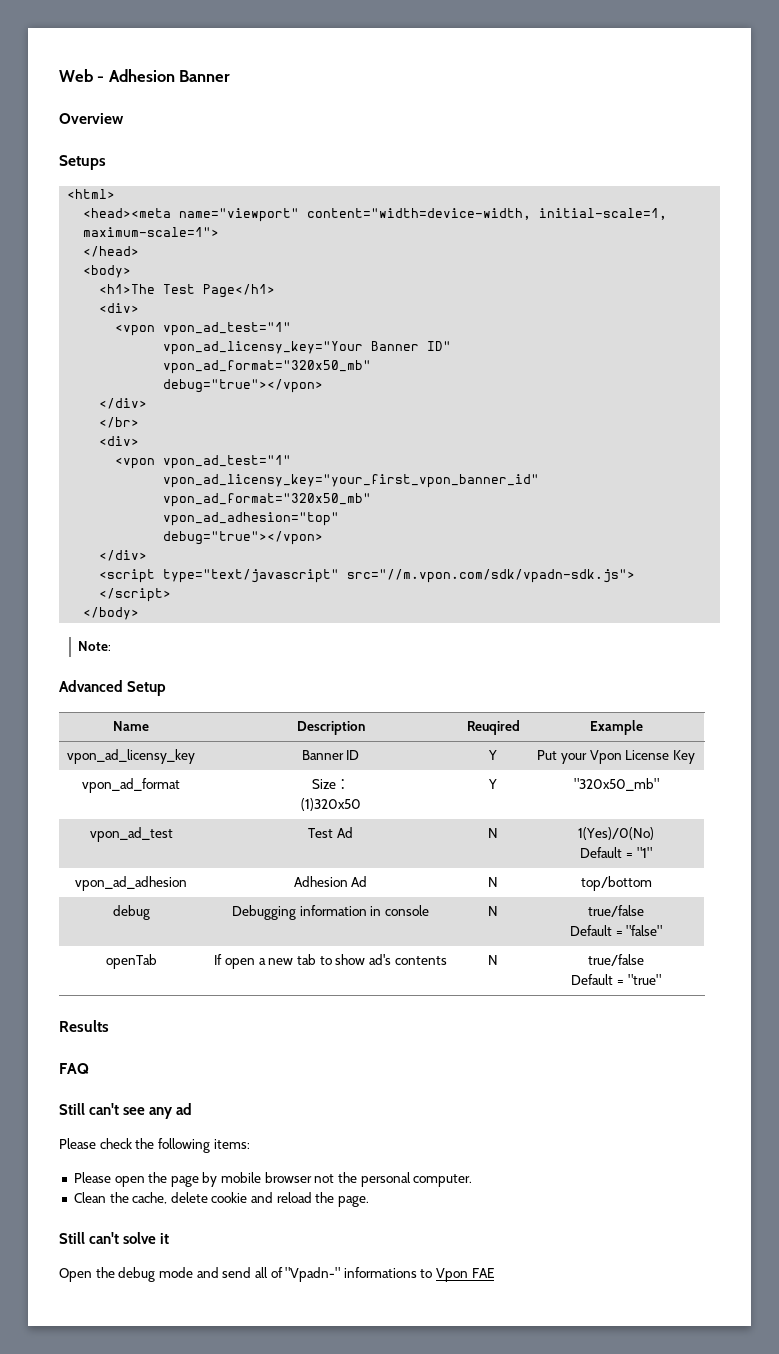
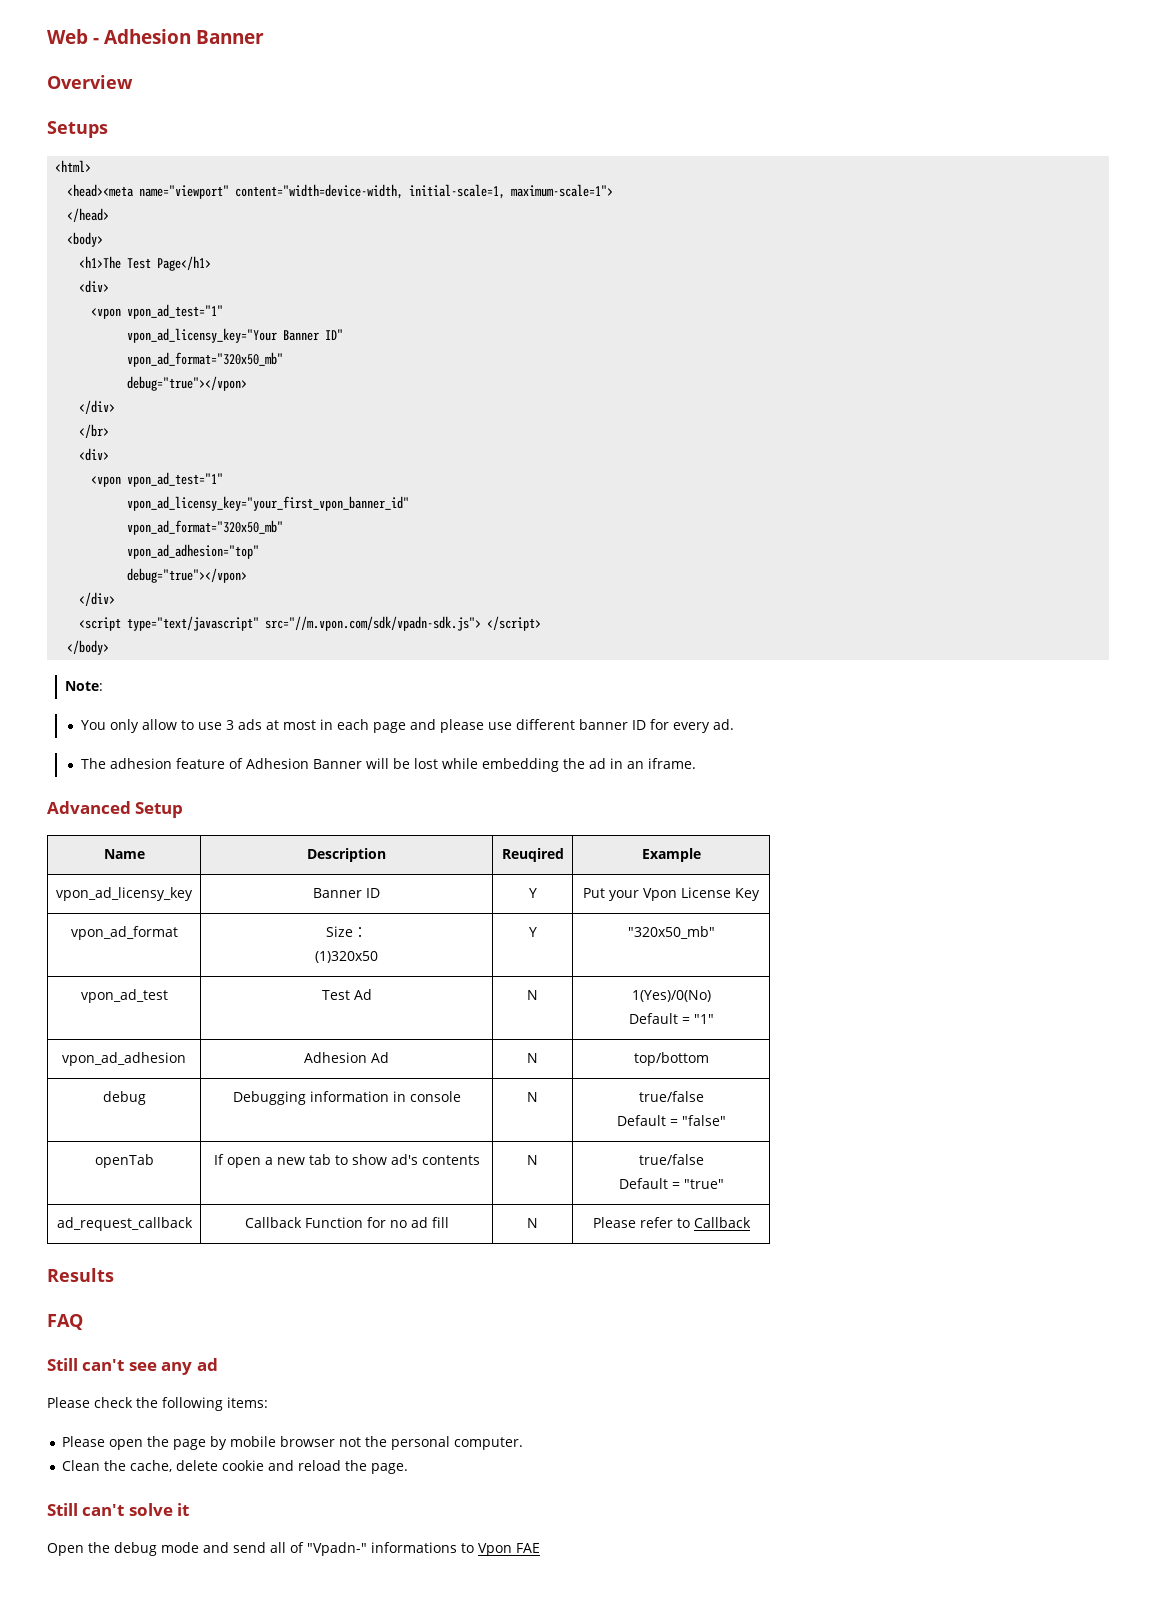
+ You only allow to use 3 ads at most in each page and please use different banner ID for every ad.
+ The adhesion feature of Adhesion Banner will be lost while embedding the ad in an iframe.
+ ad_request_callback | Callback Function for no ad fill | N | Please refer to Callback

